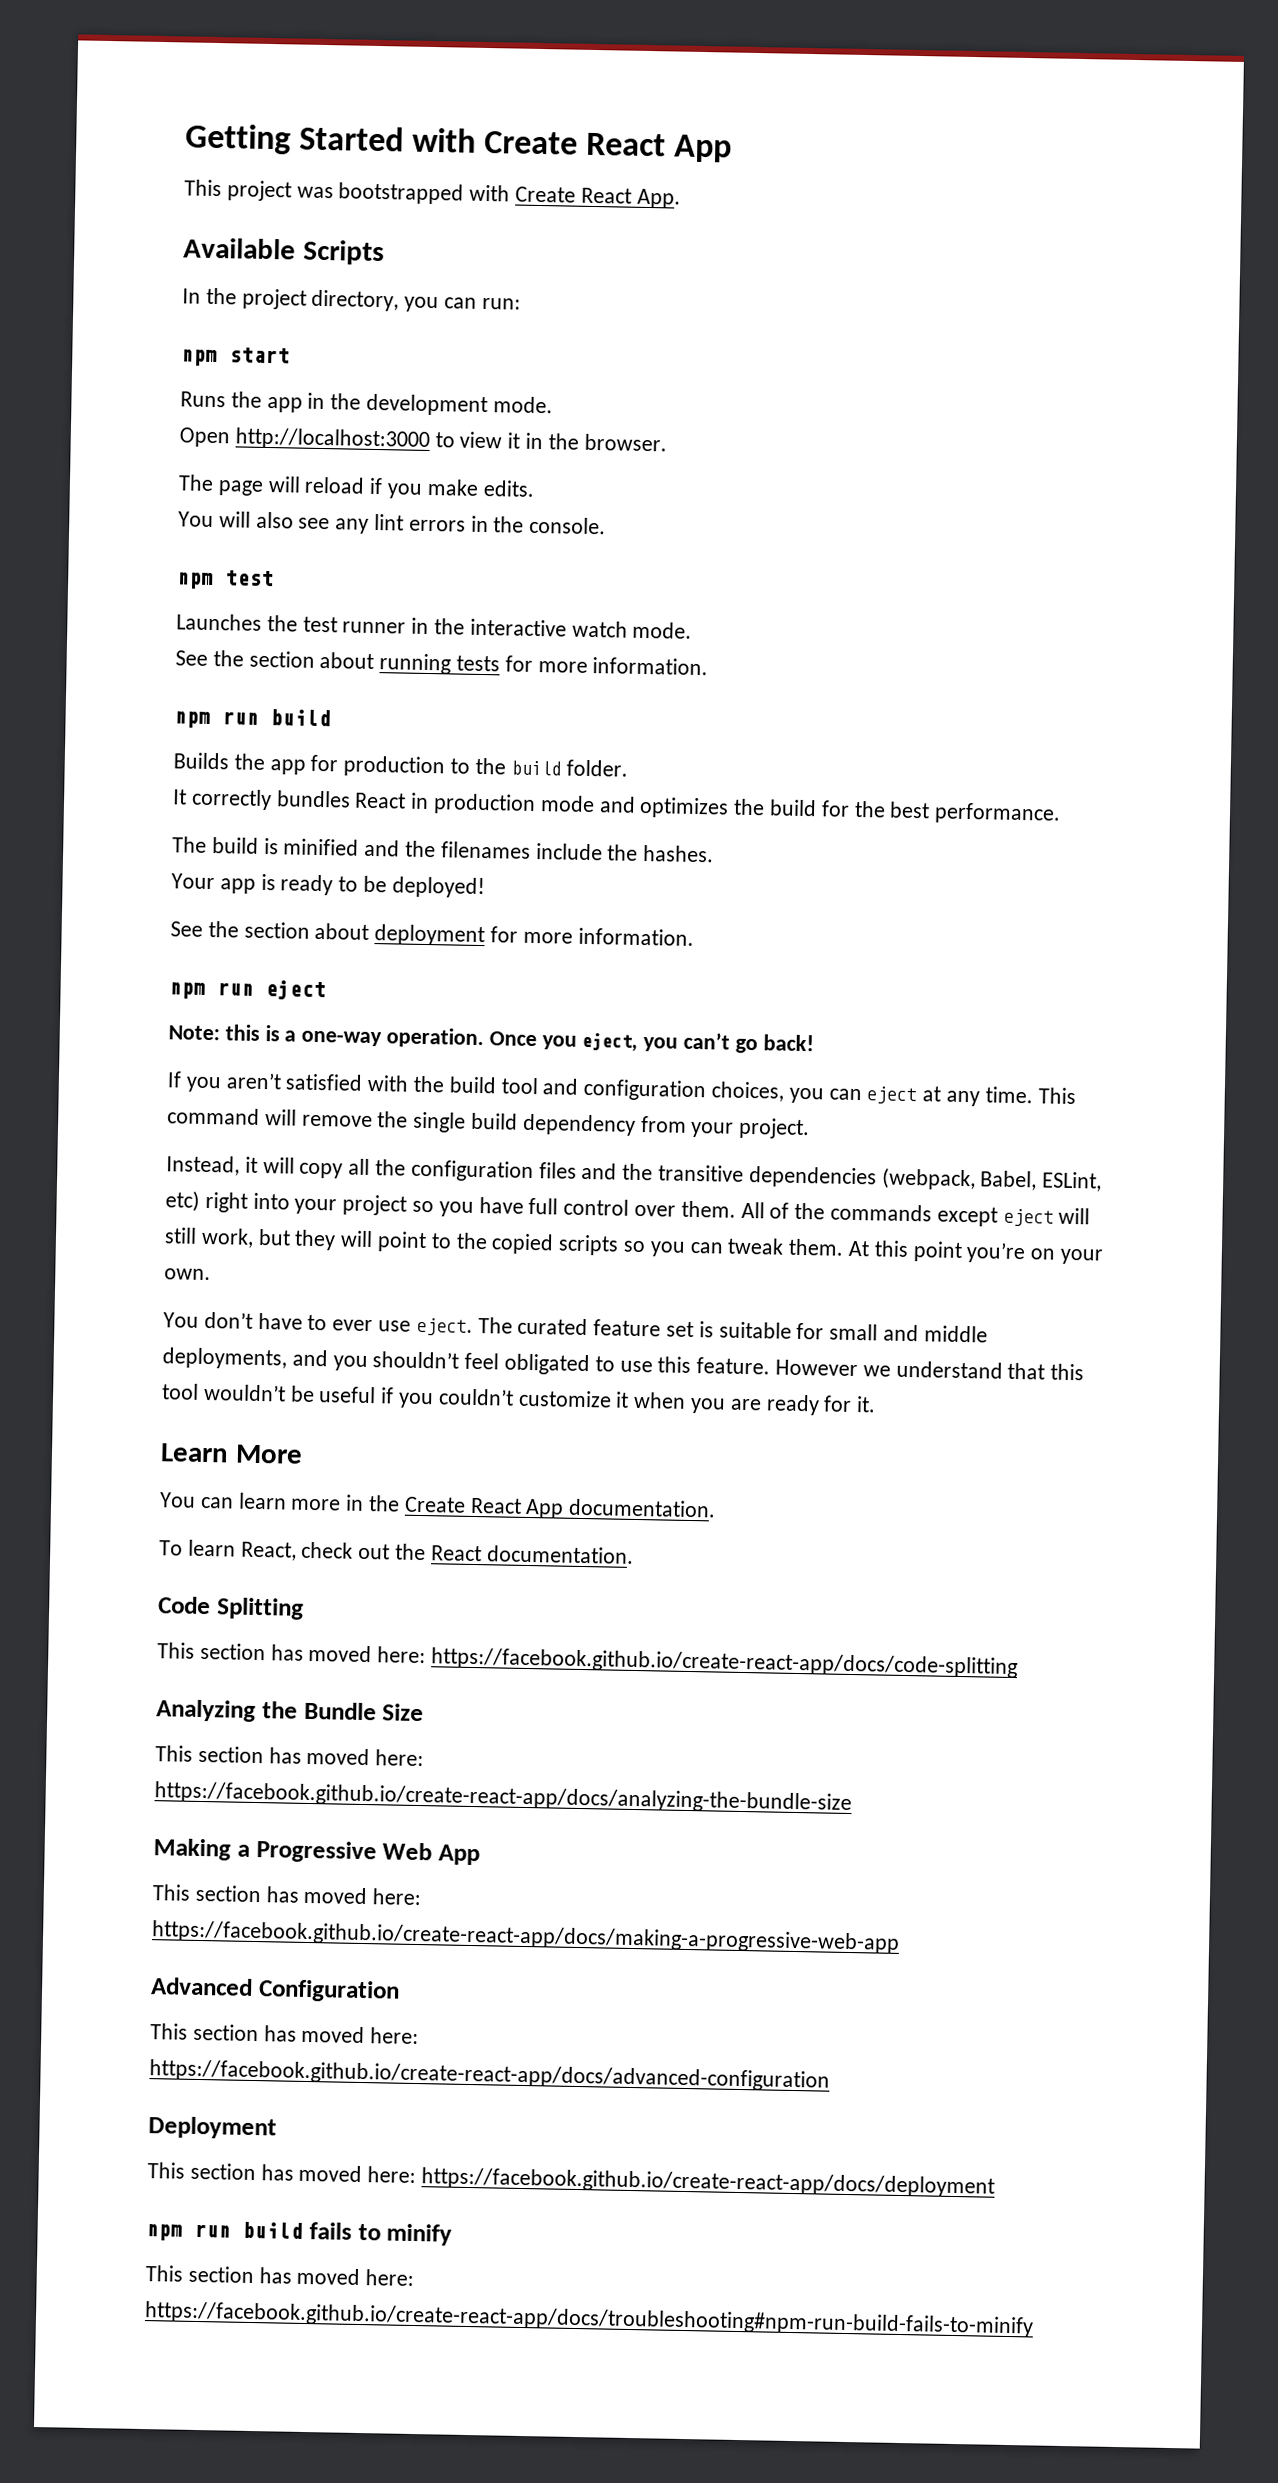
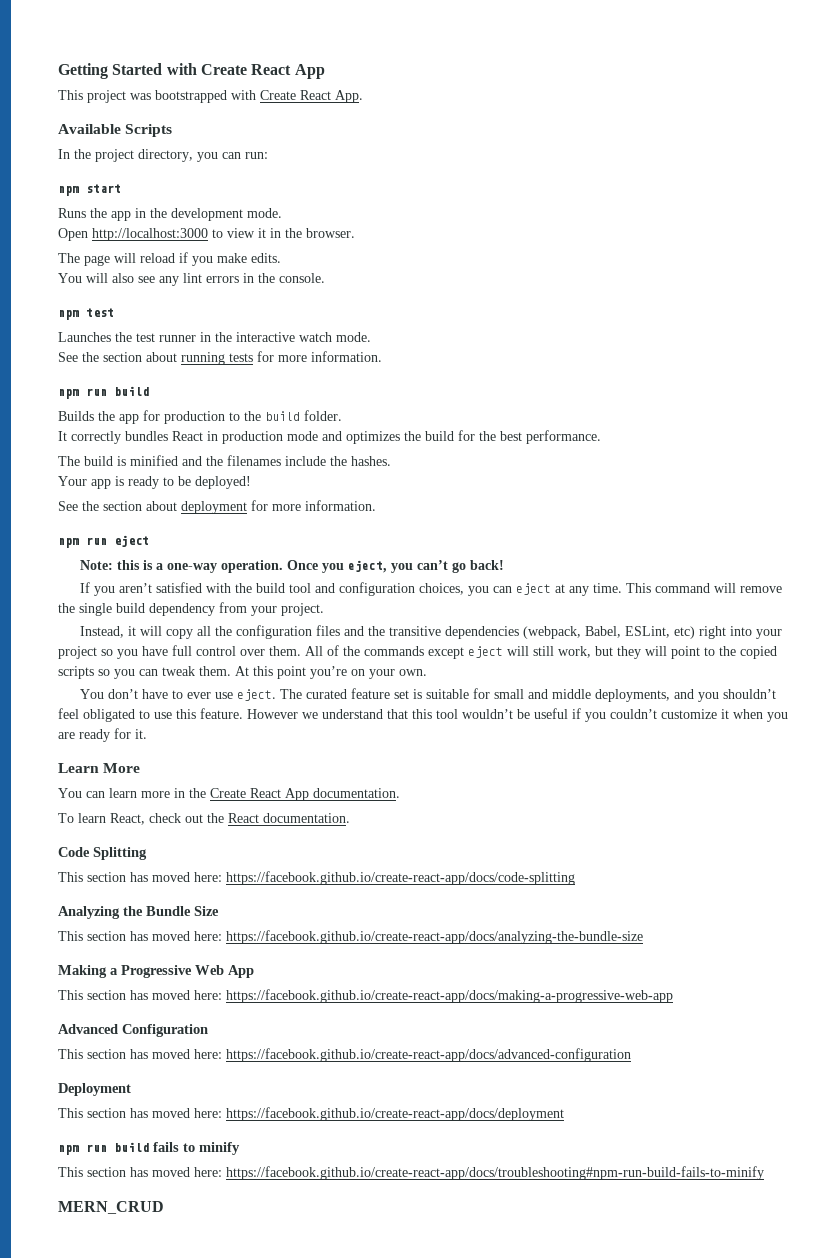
+ MERN_CRUD

